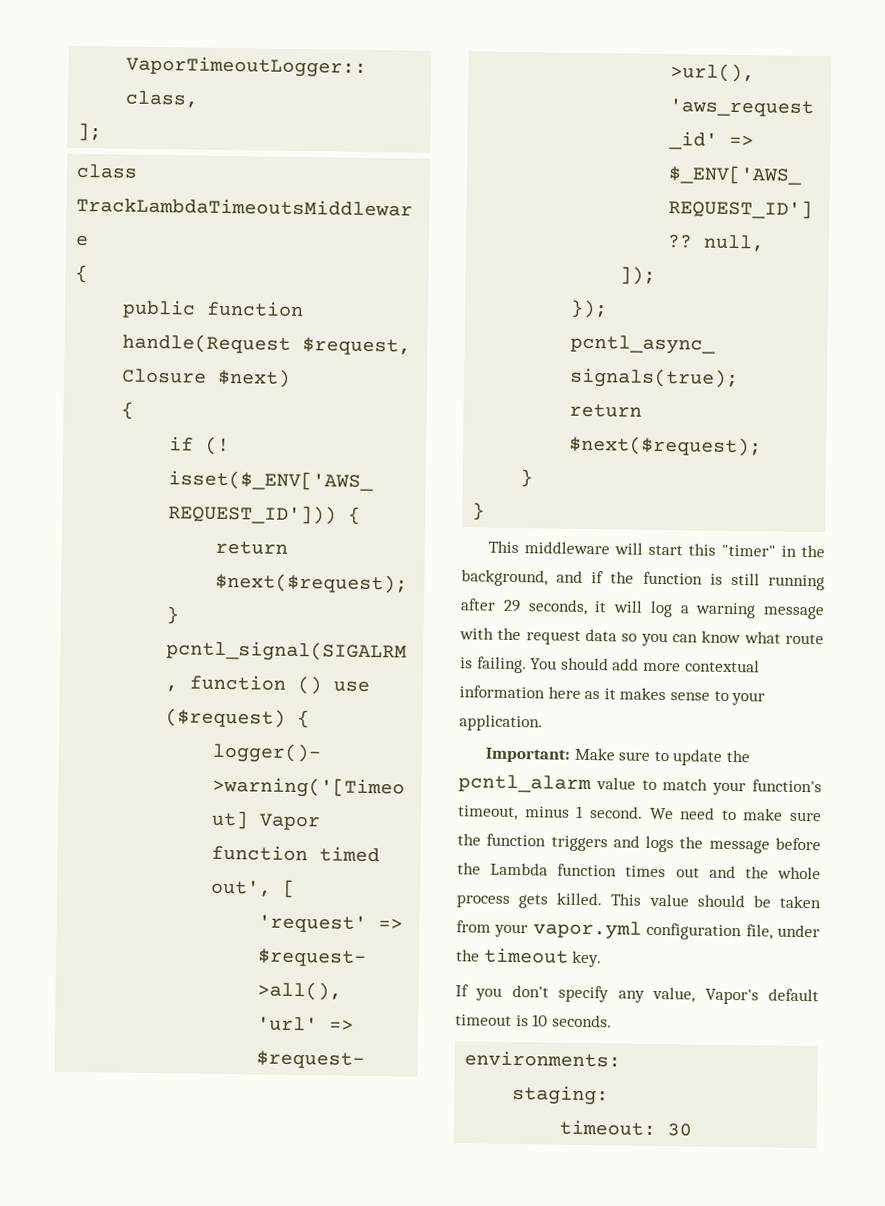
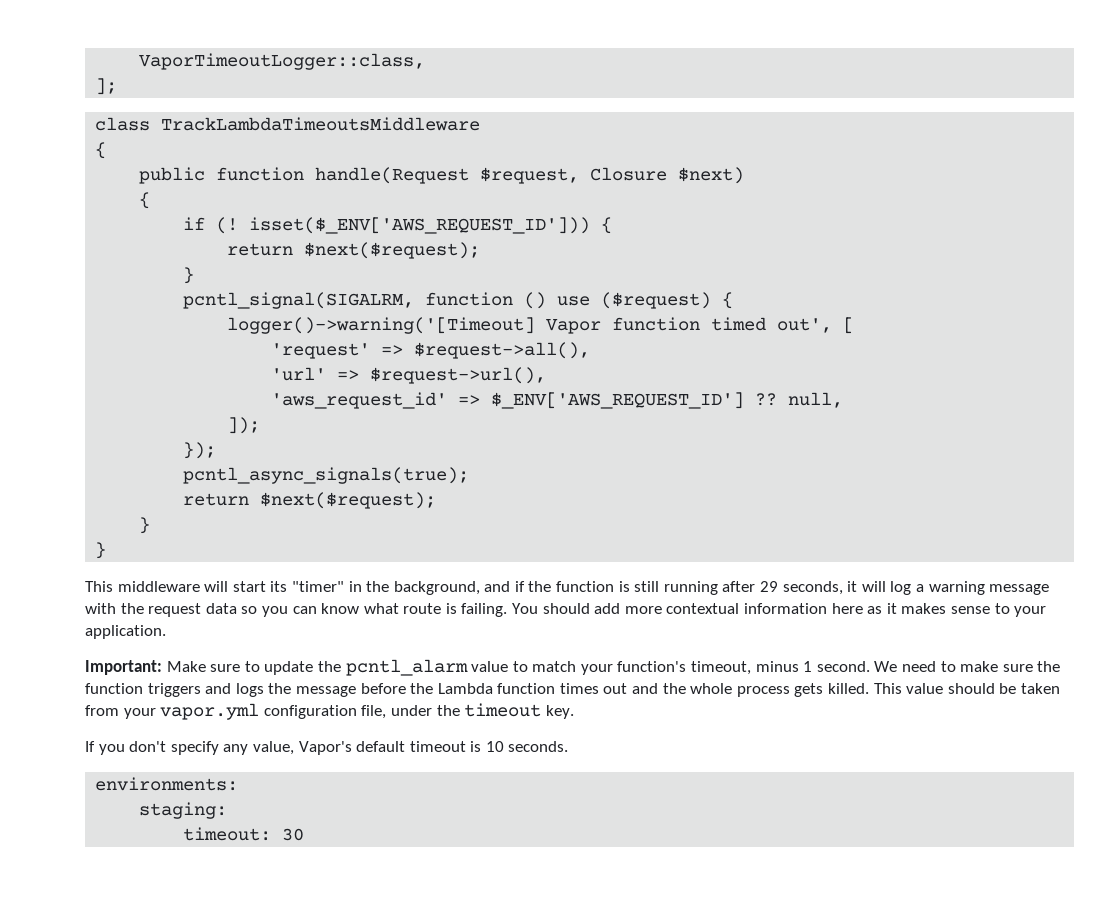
- This middleware will start this "timer" in the background, and if the function is still running after 29 seconds, it will log a warning message with the request data so you can know what route is failing.
+ This middleware will start its "timer" in the background, and if the function is still running after 29 seconds, it will log a warning message with the request data so you can know what route is failing.

